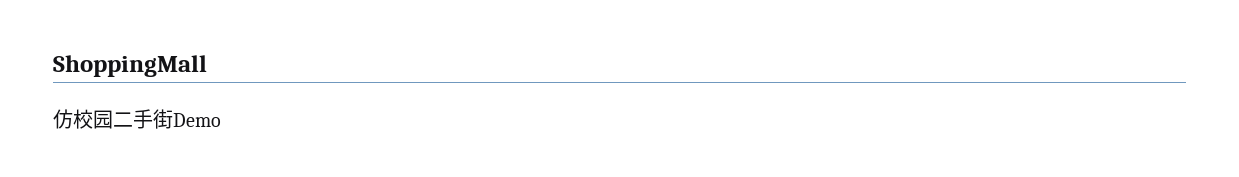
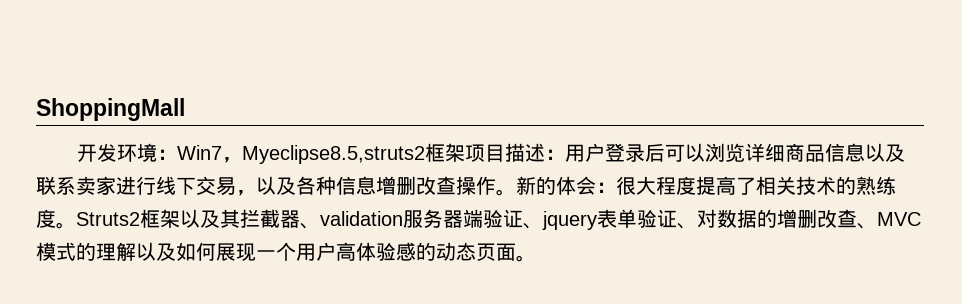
- 仿校园二手街Demo
+ 开发环境：Win7，Myeclipse8.5,struts2框架项目描述：用户登录后可以浏览详细商品信息以及联系卖家进行线下交易，以及各种信息增删改查操作。新的体会：很大程度提高了相关技术的熟练度。Struts2框架以及其拦截器、validation服务器端验证、jquery表单验证、对数据的增删改查、MVC模式的理解以及如何展现一个用户高体验感的动态页面。

